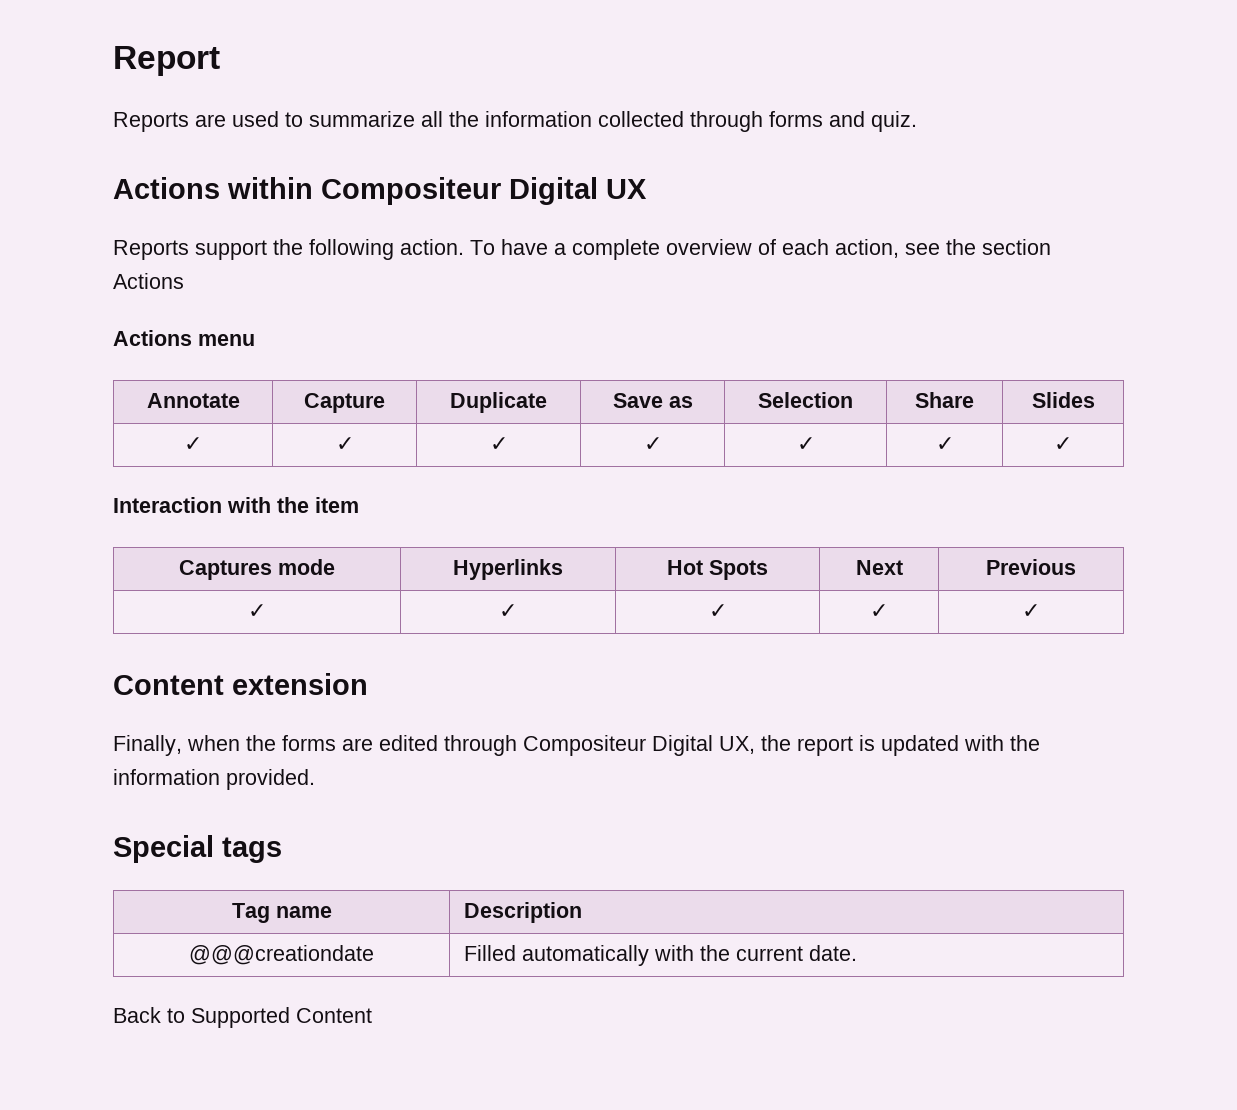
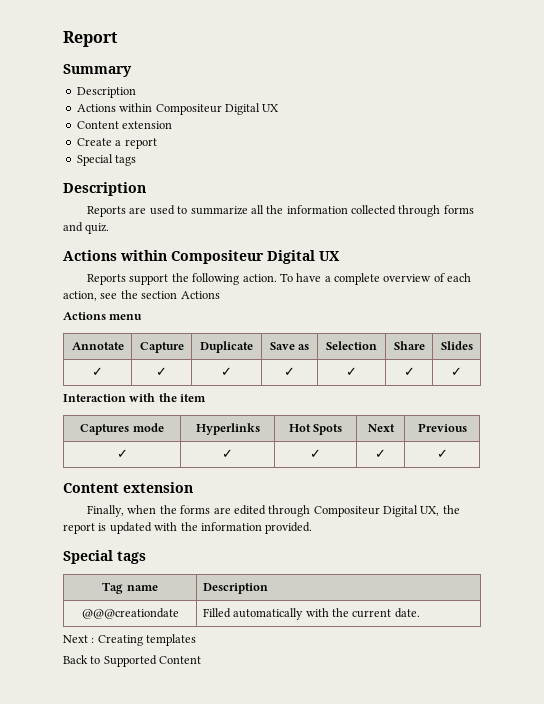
+ Summary
+ Description
+ Actions within Compositeur Digital UX
+ Content extension
+ Create a report
+ Special tags
+ Description
+ Next : Creating templates

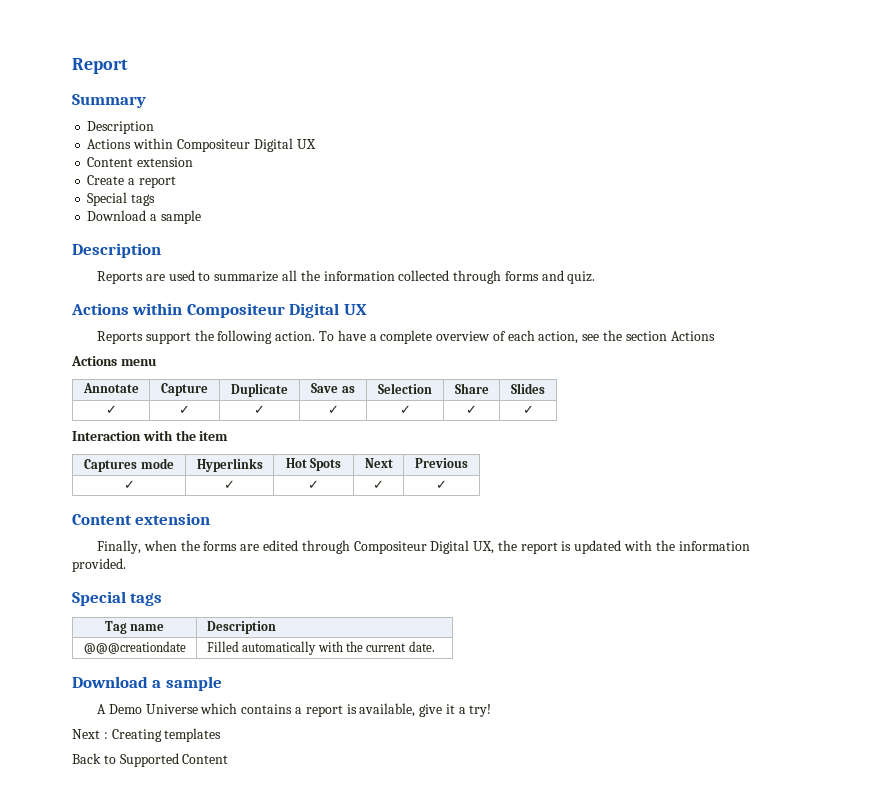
  Create a report
  Special tags
+ Download a sample
  @@@creationdate | Filled automatically with the current date.
+ Download a sample
+ A Demo Universe which contains a report is available, give it a try!

